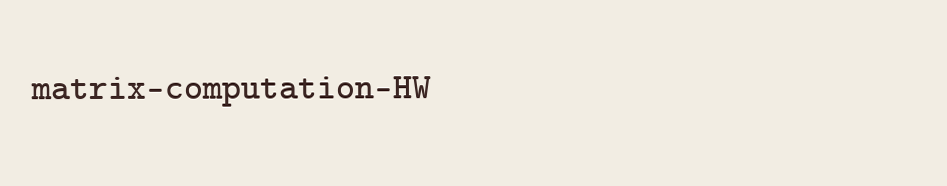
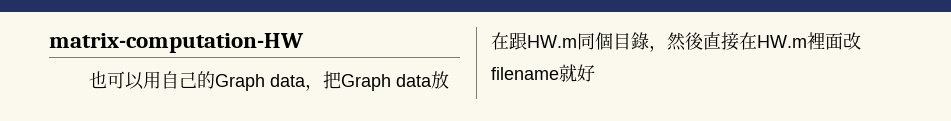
+ 也可以用自己的Graph data，把Graph data放在跟HW.m同個目錄，然後直接在HW.m裡面改filename就好

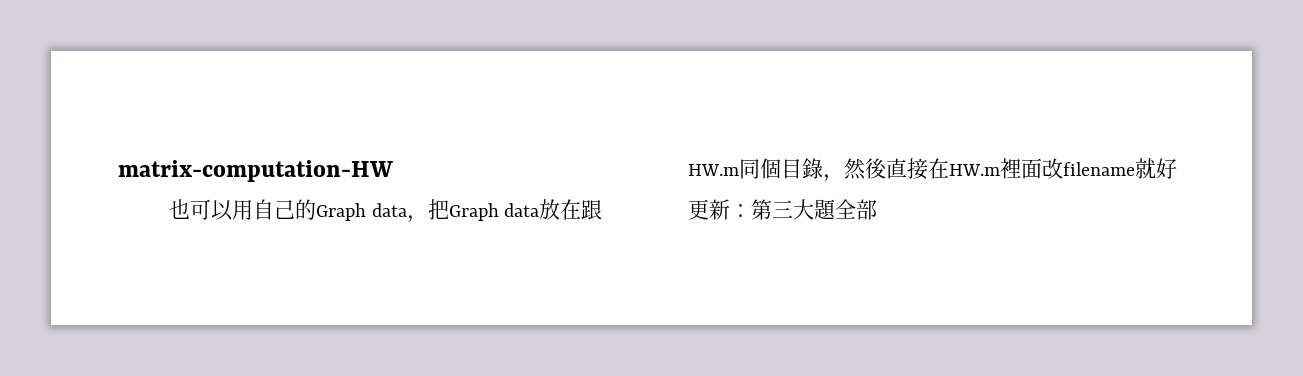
+ 更新：第三大題全部

